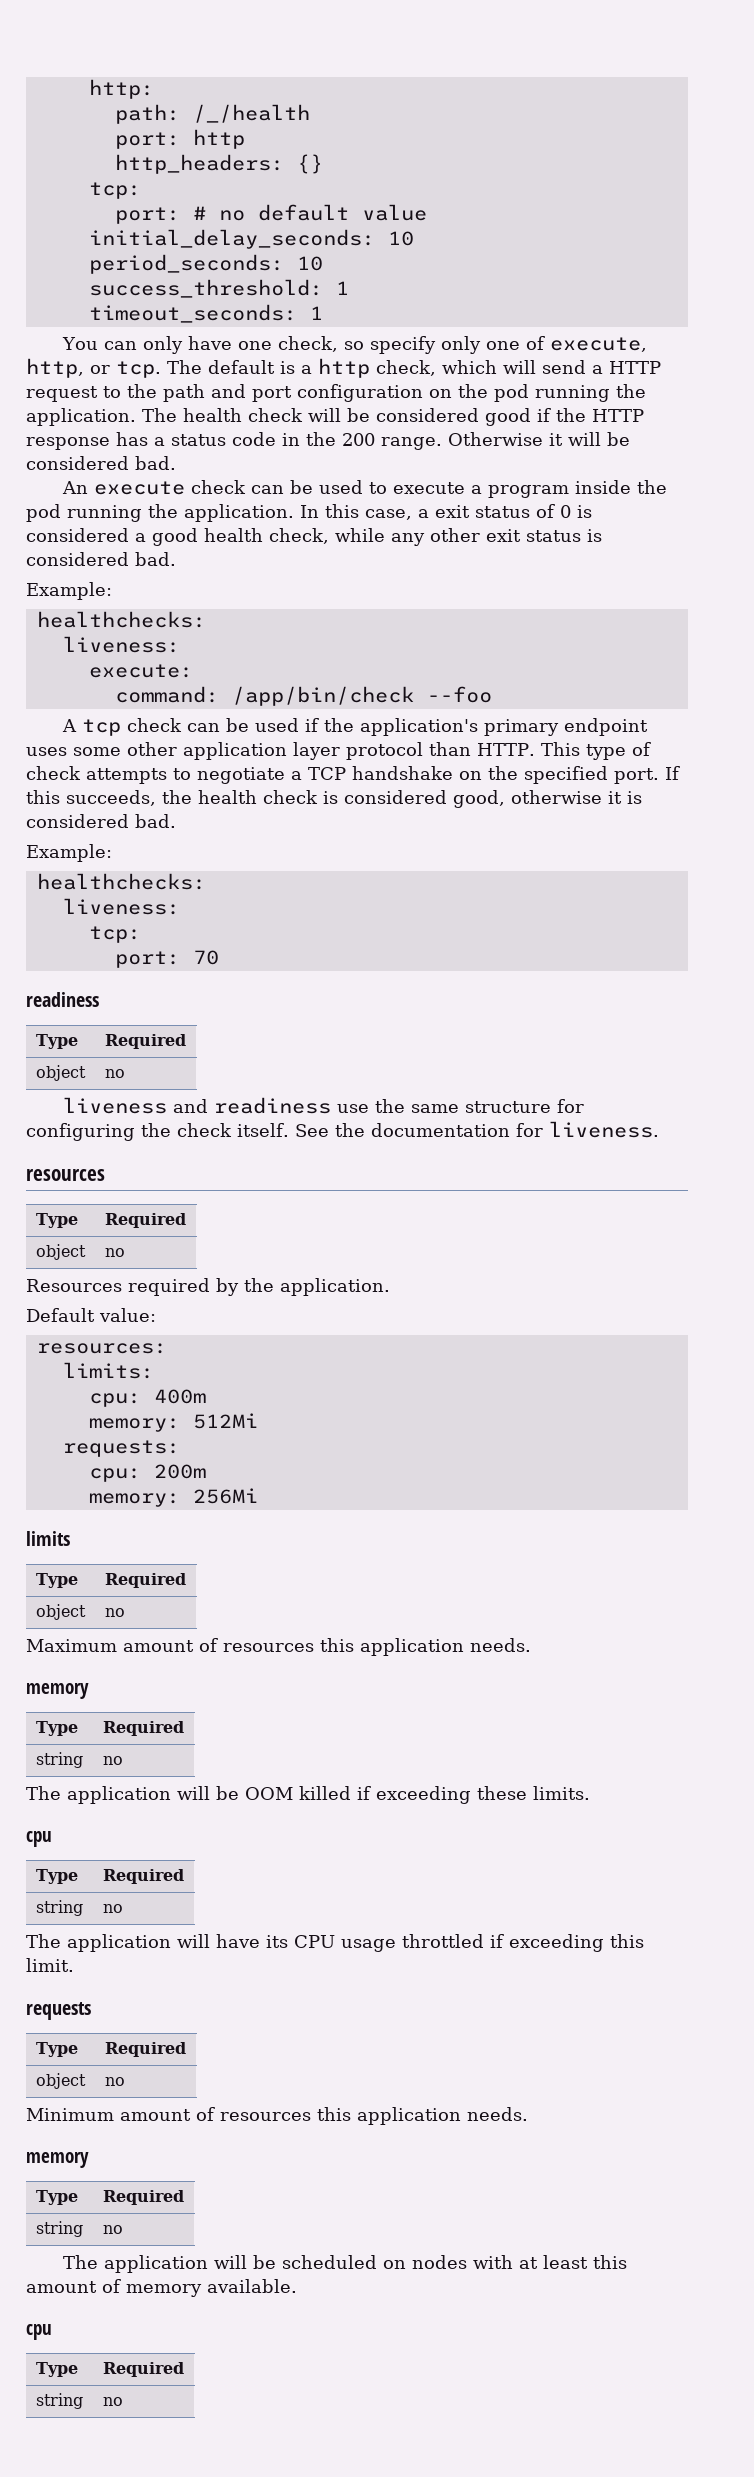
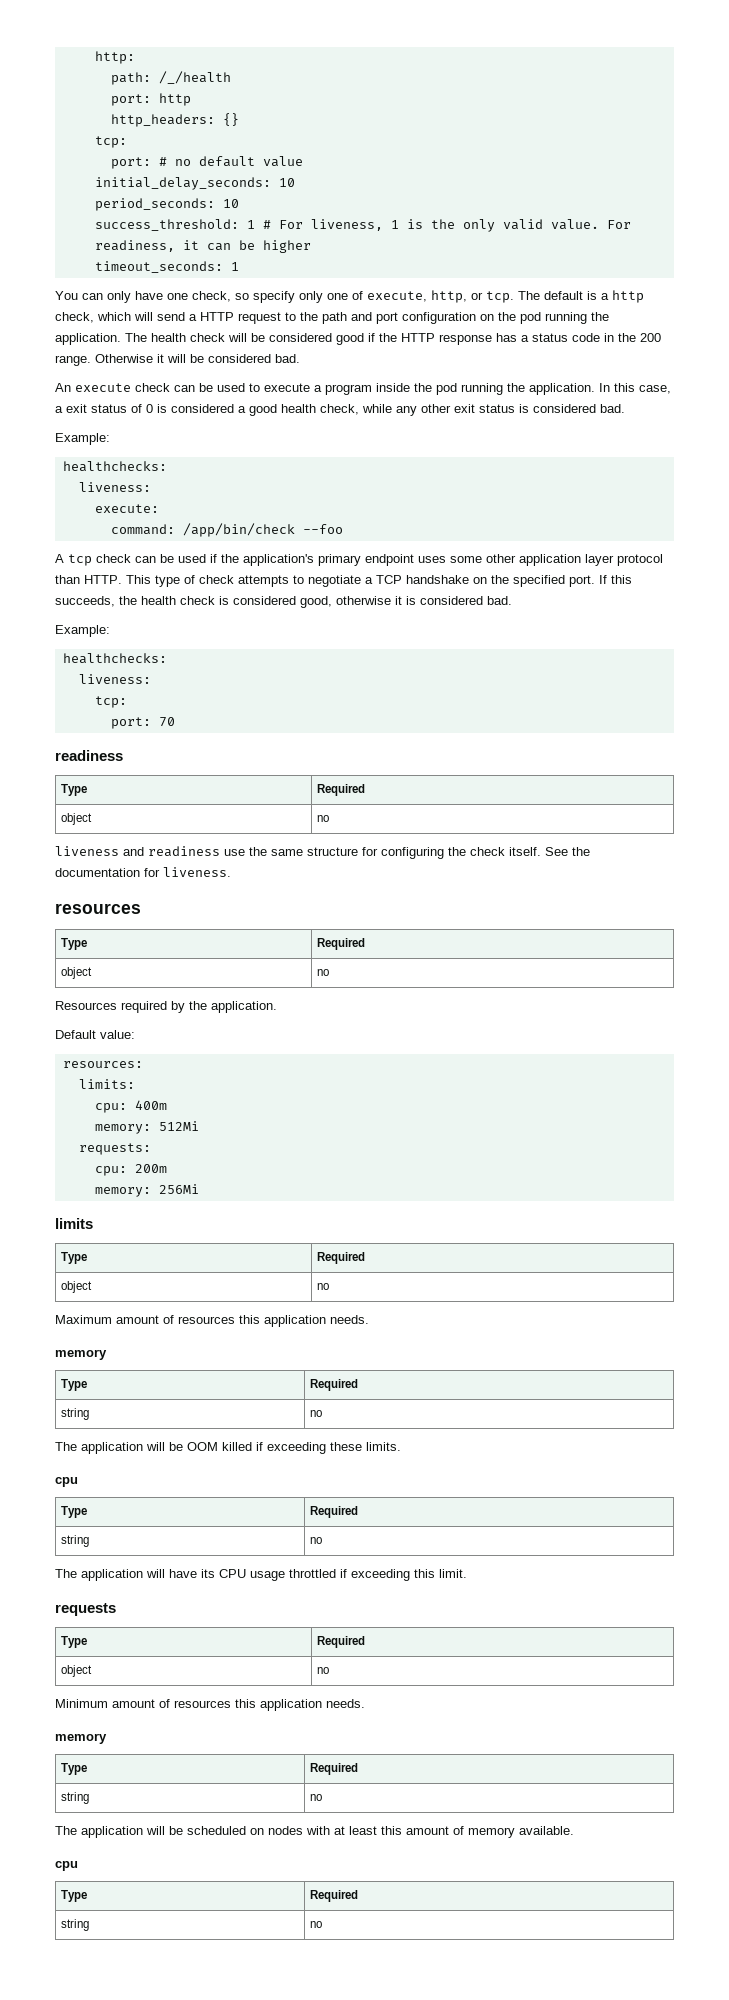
- success_threshold: 1
+ success_threshold: 1 # For liveness, 1 is the only valid value. For readiness, it can be higher

